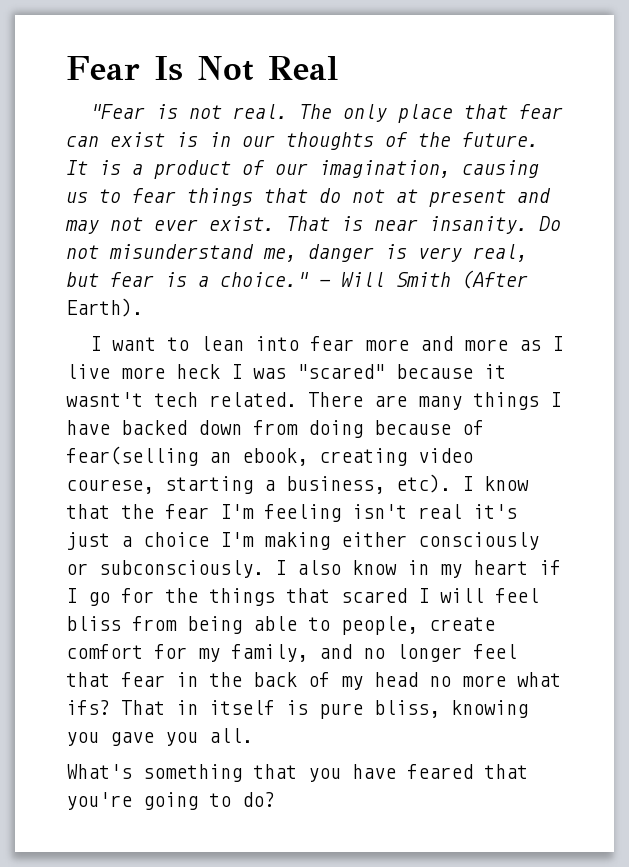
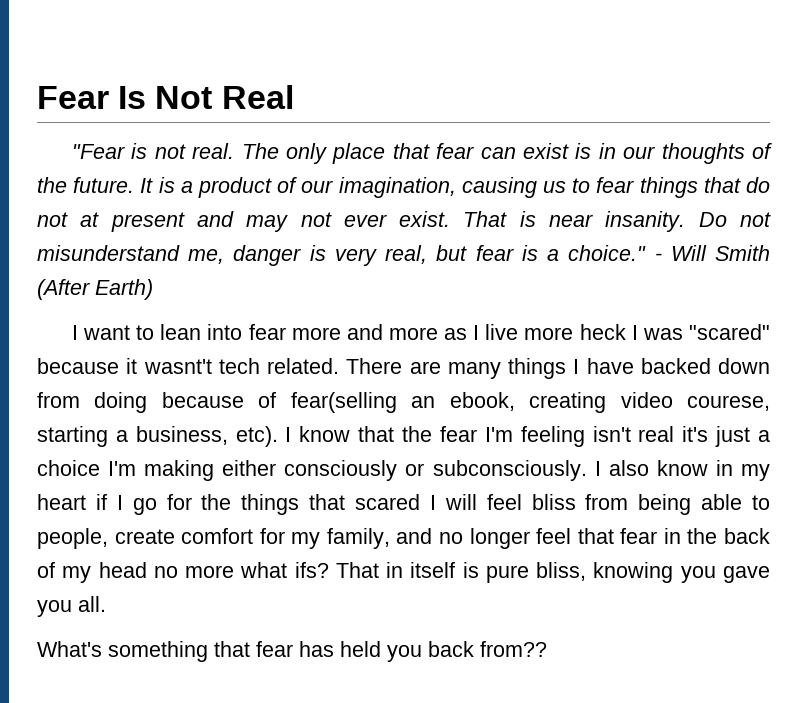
- - Will Smith (After Earth).
+ - Will Smith (After Earth)
- What's something that you have feared that you're going to do?
+ What's something that fear has held you back from??

